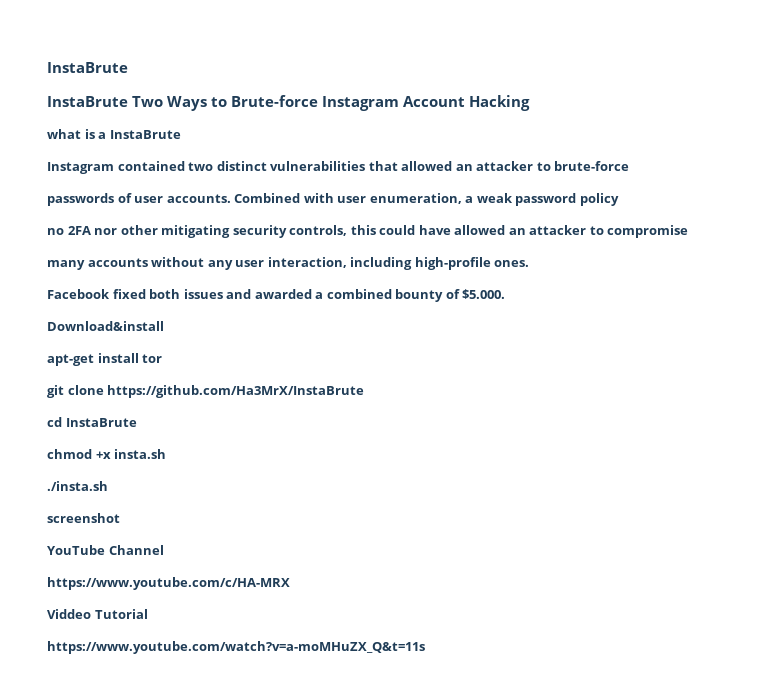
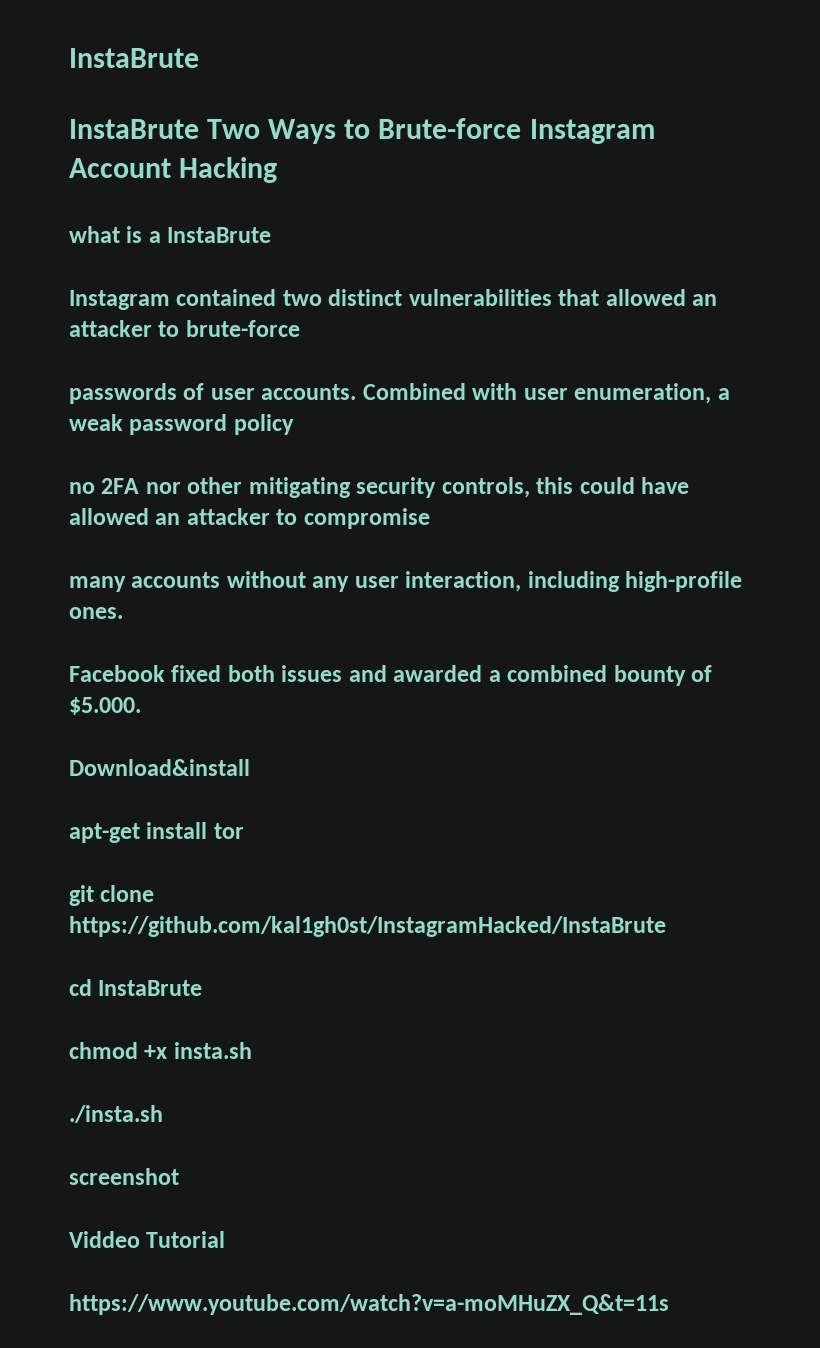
- git clone https://github.com/Ha3MrX/InstaBrute
+ git clone https://github.com/kal1gh0st/InstagramHacked/InstaBrute
- YouTube Channel
- https://www.youtube.com/c/HA-MRX

